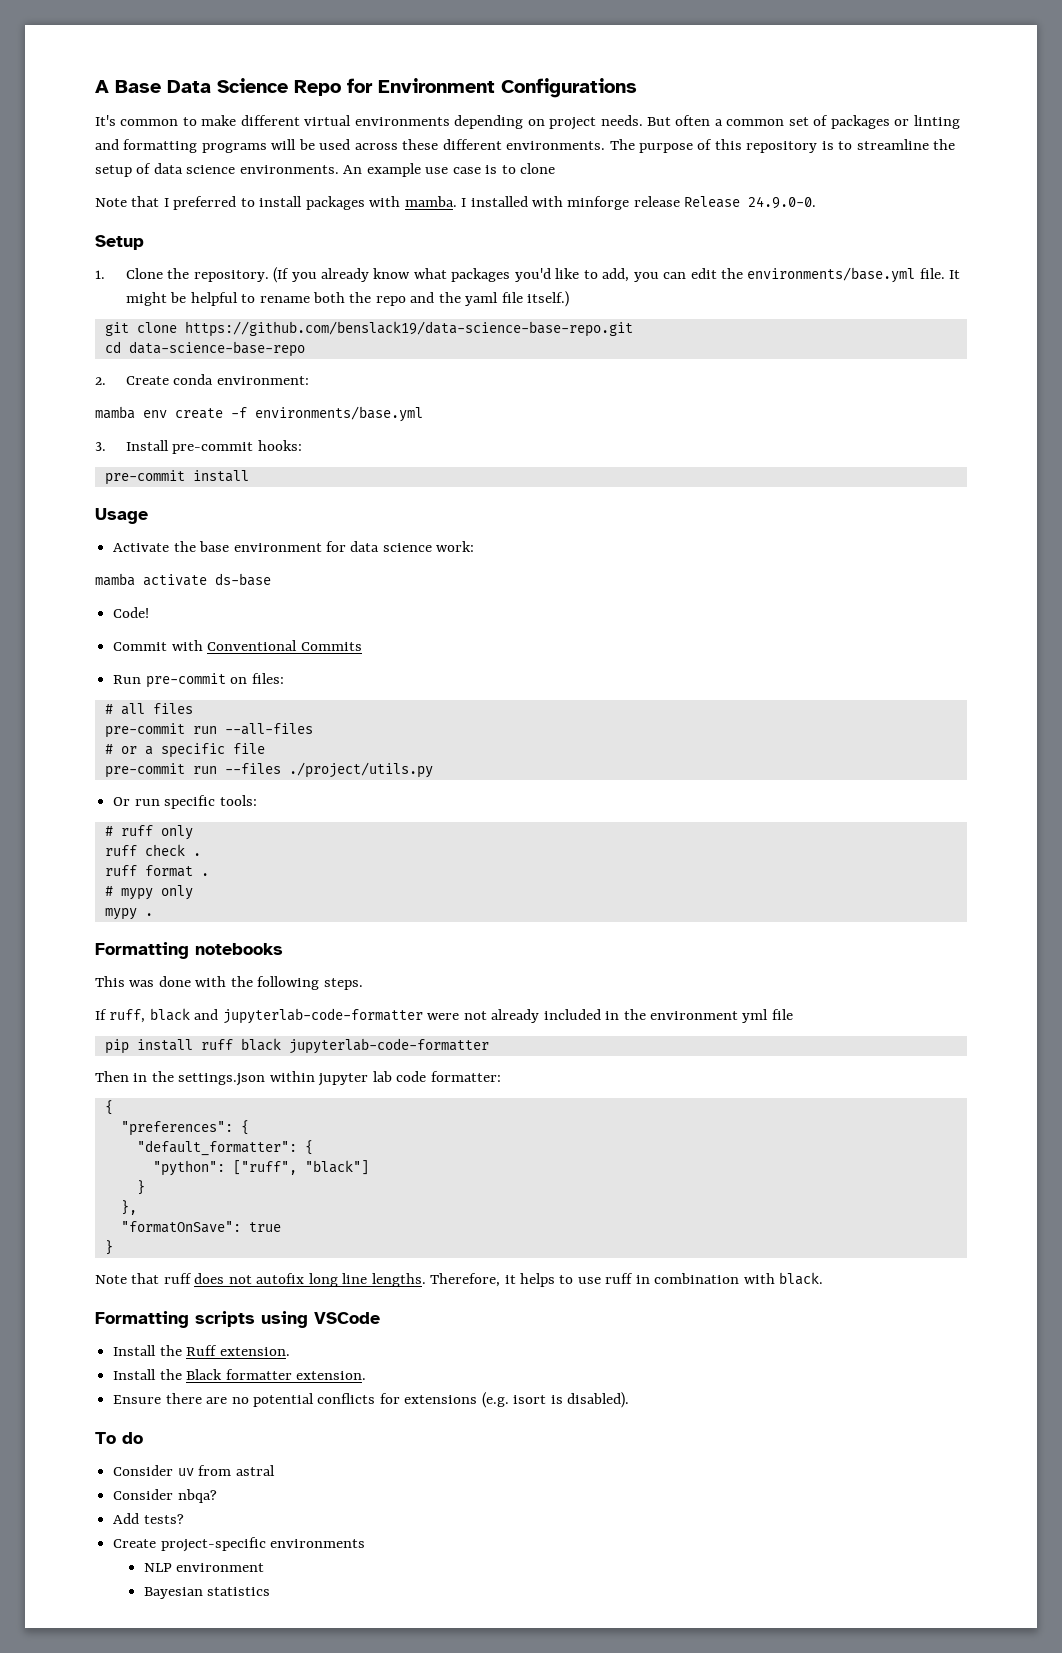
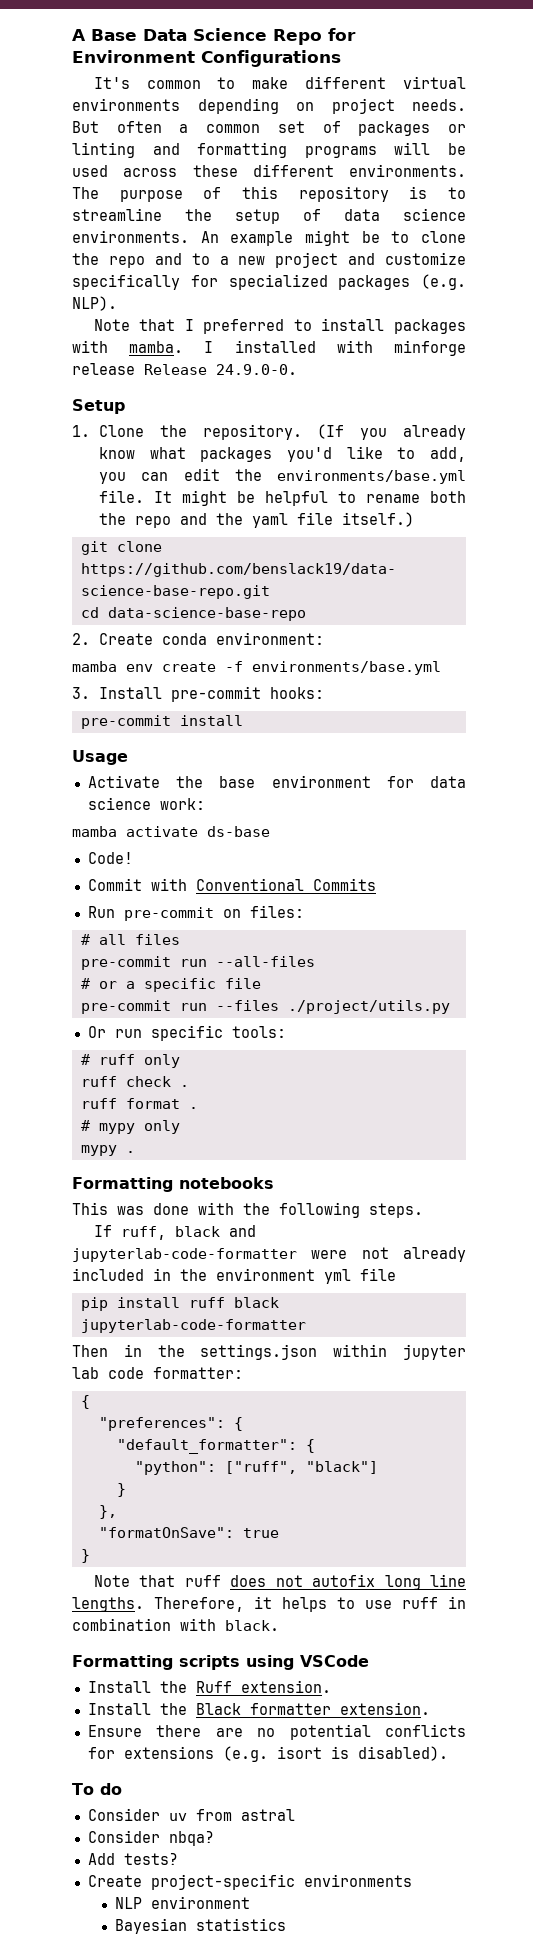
- An example use case is to clone
+ An example might be to clone the repo and to a new project and customize specifically for specialized packages (e.g. NLP).

